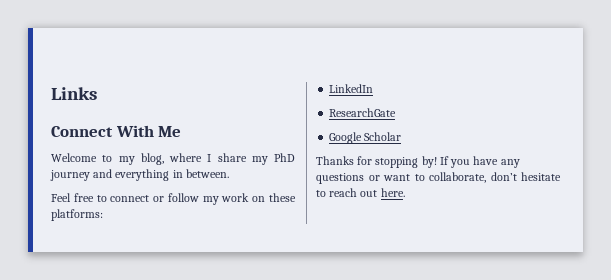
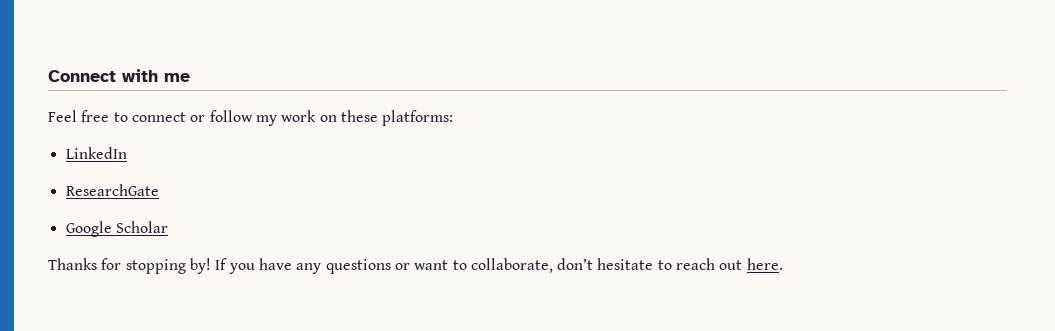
- Links
- Connect With Me
- Welcome to my blog, where I share my PhD journey and everything in between.
+ Connect with me

